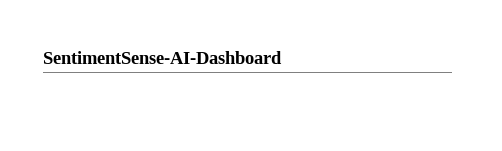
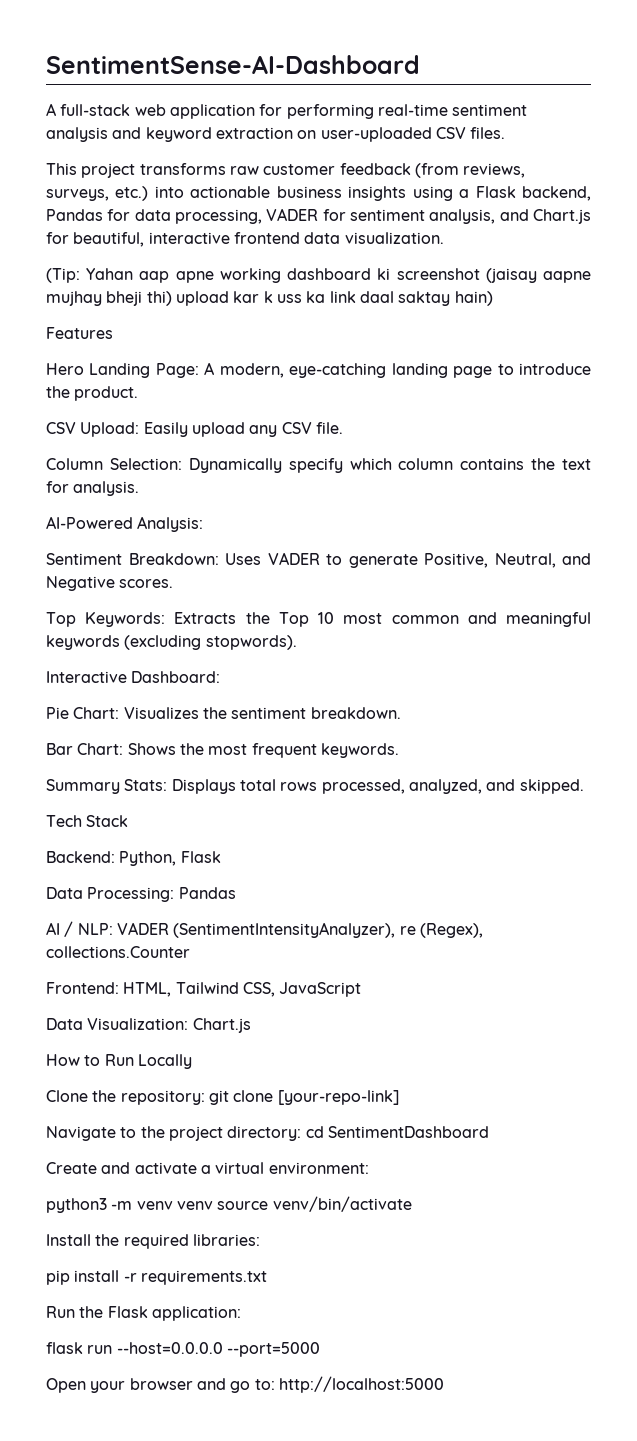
+ A full-stack web application for performing real-time sentiment analysis and keyword extraction on user-uploaded CSV files.
+ This project transforms raw customer feedback (from reviews, surveys, etc.) into actionable business insights using a Flask backend, Pandas for data processing, VADER for sentiment analysis, and Chart.js for beautiful, interactive frontend data visualization.
+ (Tip: Yahan aap apne working dashboard ki screenshot (jaisay aapne mujhay bheji thi) upload kar k uss ka link daal saktay hain)
+ Features
+ Hero Landing Page: A modern, eye-catching landing page to introduce the product.
+ CSV Upload: Easily upload any CSV file.
+ Column Selection: Dynamically specify which column contains the text for analysis.
+ AI-Powered Analysis:
+ Sentiment Breakdown: Uses VADER to generate Positive, Neutral, and Negative scores.
+ Top Keywords: Extracts the Top 10 most common and meaningful keywords (excluding stopwords).
+ Interactive Dashboard:
+ Pie Chart: Visualizes the sentiment breakdown.
+ Bar Chart: Shows the most frequent keywords.
+ Summary Stats: Displays total rows processed, analyzed, and skipped.
+ Tech Stack
+ Backend: Python, Flask
+ Data Processing: Pandas
+ AI / NLP: VADER (SentimentIntensityAnalyzer), re (Regex), collections.Counter
+ Frontend: HTML, Tailwind CSS, JavaScript
+ Data Visualization: Chart.js
+ How to Run Locally
+ Clone the repository: git clone [your-repo-link]
+ Navigate to the project directory: cd SentimentDashboard
+ Create and activate a virtual environment:
+ python3 -m venv venv source venv/bin/activate
+ Install the required libraries:
+ pip install -r requirements.txt
+ Run the Flask application:
+ flask run --host=0.0.0.0 --port=5000
+ Open your browser and go to: http://localhost:5000

